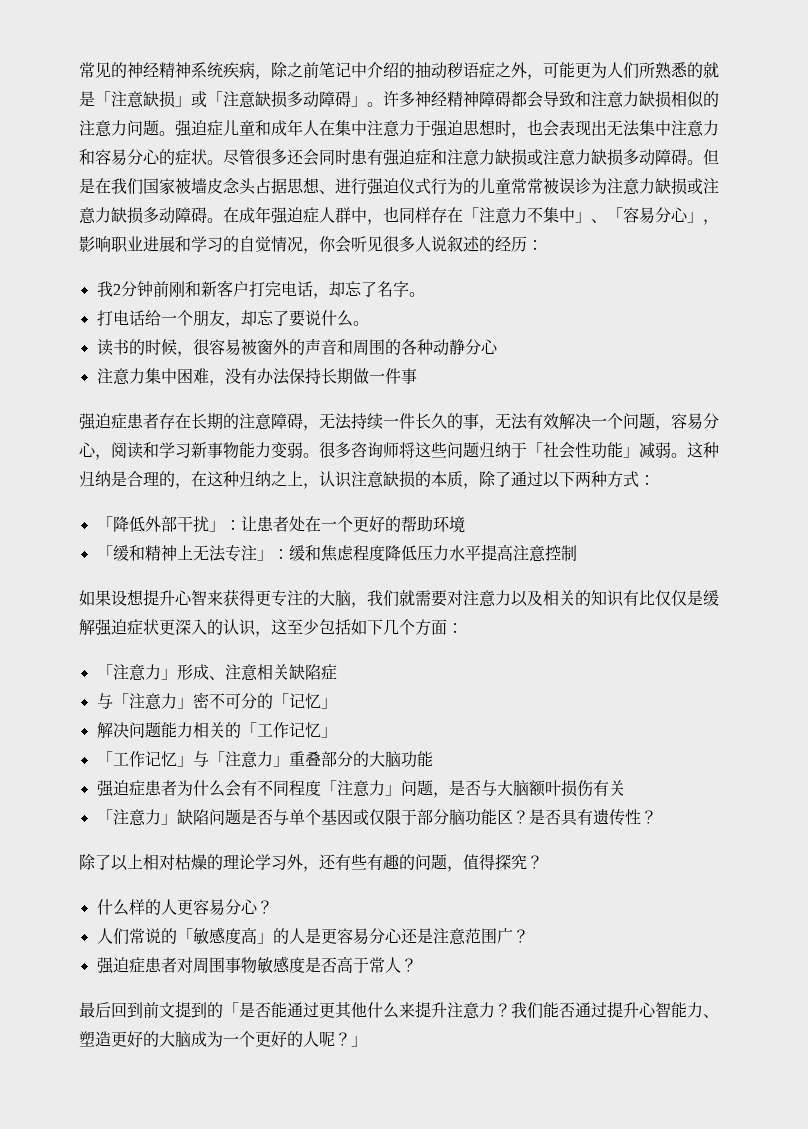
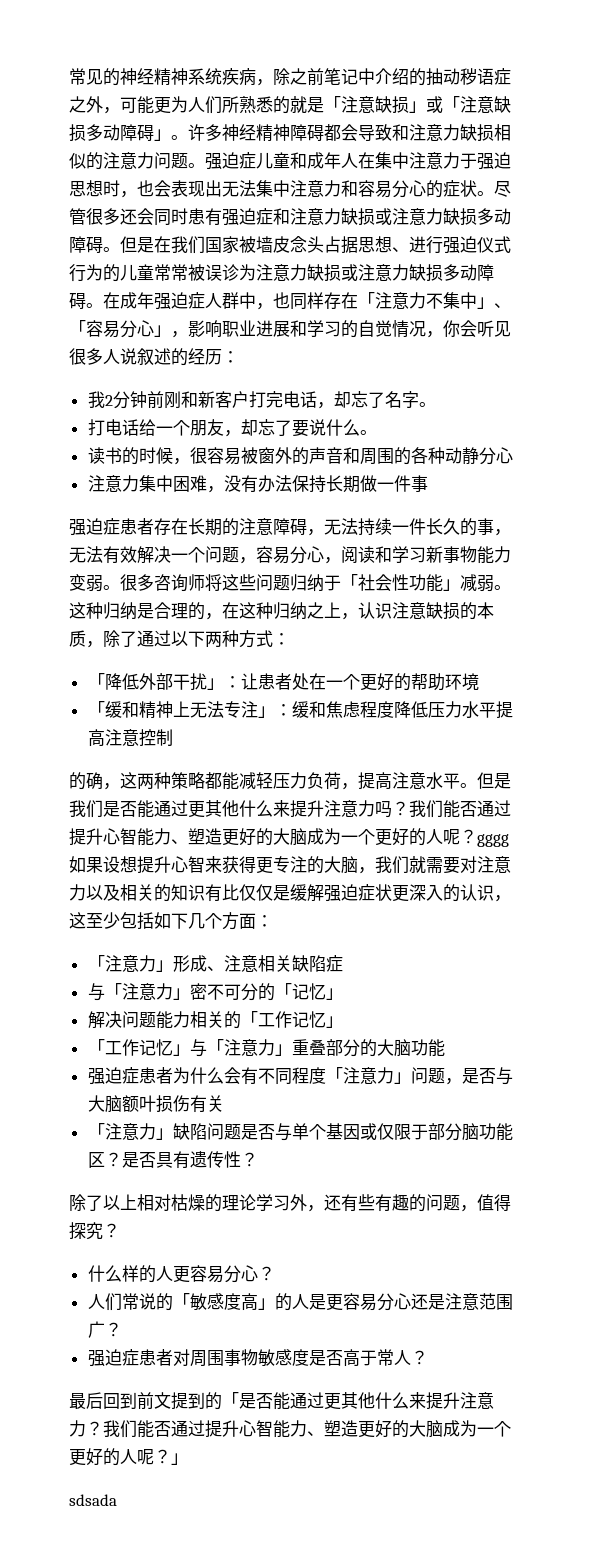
- 如果设想提升心智来获得更专注的大脑，我们就需要对注意力以及相关的知识有比仅仅是缓解强迫症状更深入的认识，这至少包括如下几个方面：
+ 的确，这两种策略都能减轻压力负荷，提高注意水平。但是我们是否能通过更其他什么来提升注意力吗？我们能否通过提升心智能力、塑造更好的大脑成为一个更好的人呢？gggg如果设想提升心智来获得更专注的大脑，我们就需要对注意力以及相关的知识有比仅仅是缓解强迫症状更深入的认识，这至少包括如下几个方面：
+ sdsada

